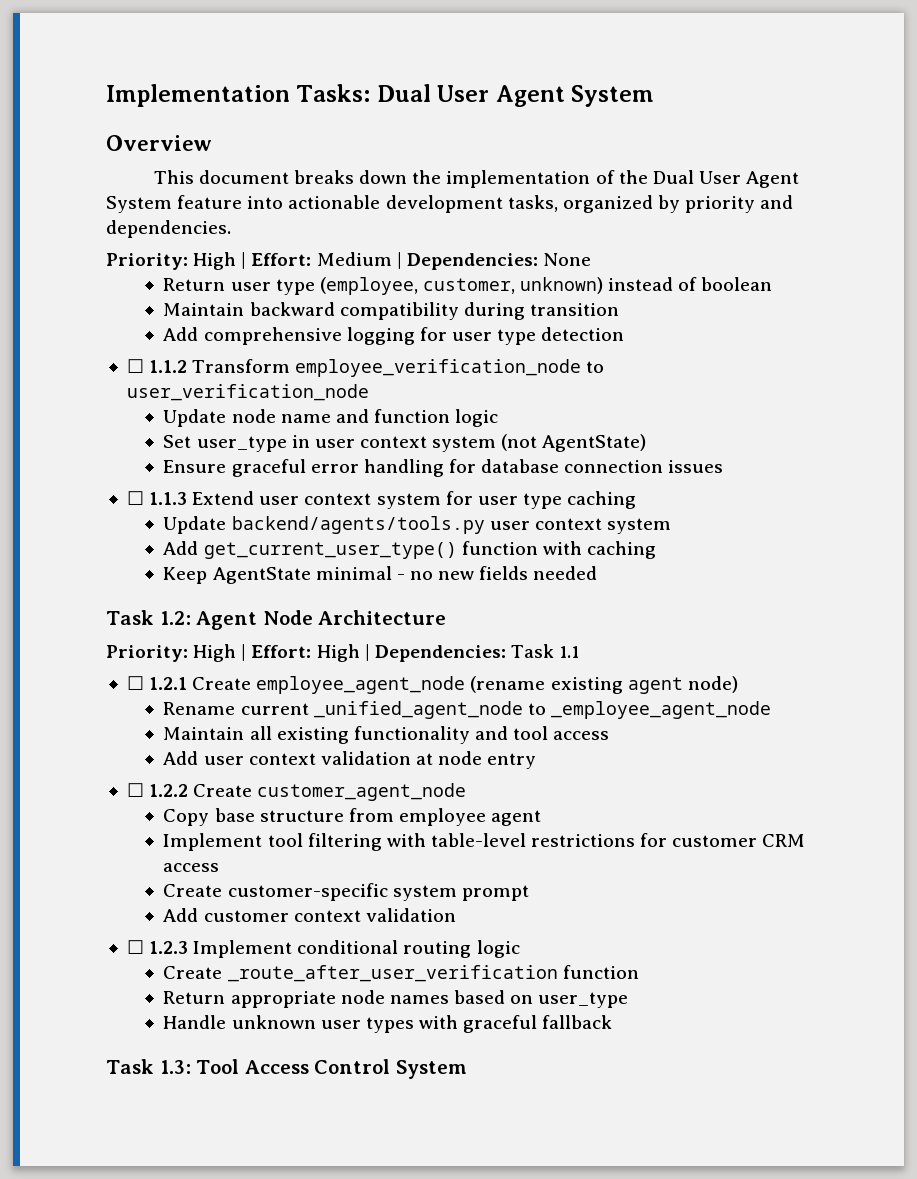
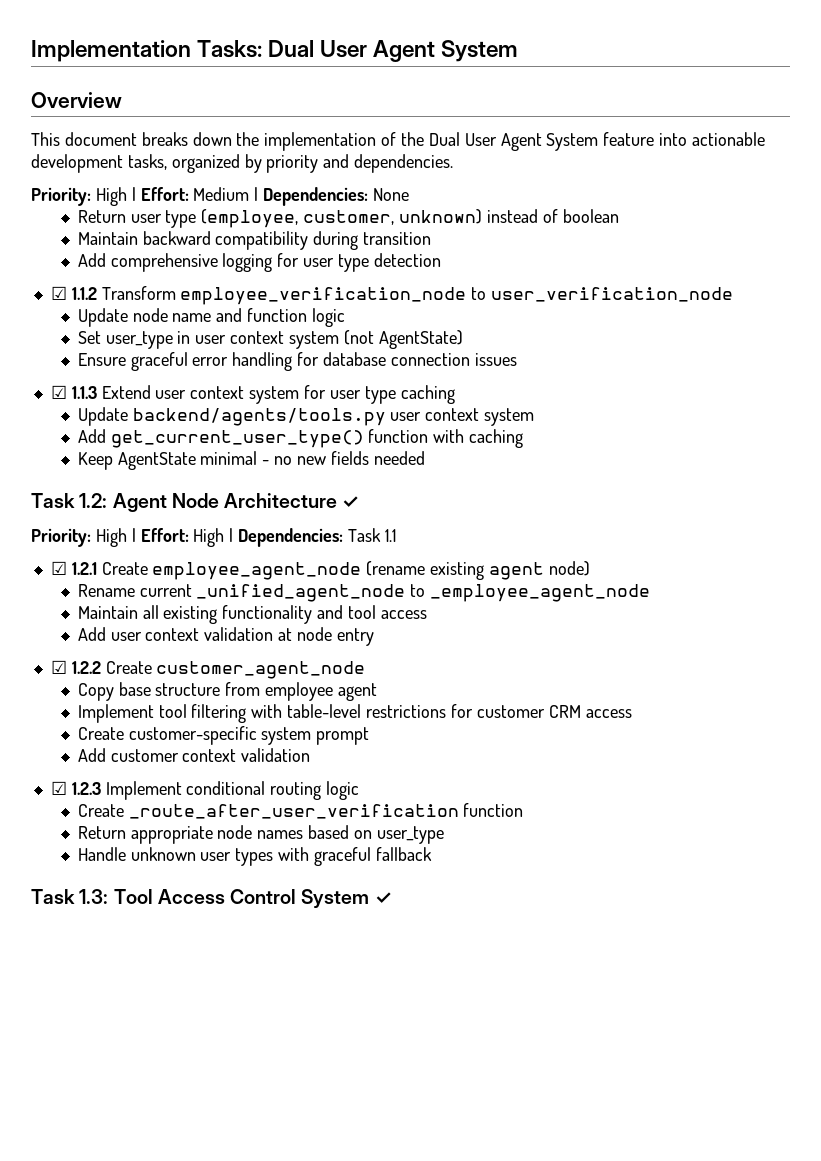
- ☐ 1.1.2 Transform employee_verification_node to user_verification_node
+ ☑ 1.1.2 Transform employee_verification_node to user_verification_node
- ☐ 1.1.3 Extend user context system for user type caching
+ ☑ 1.1.3 Extend user context system for user type caching
- Task 1.2: Agent Node Architecture
+ Task 1.2: Agent Node Architecture ✓
- ☐ 1.2.1 Create employee_agent_node (rename existing agent node)
+ ☑ 1.2.1 Create employee_agent_node (rename existing agent node)
- ☐ 1.2.2 Create customer_agent_node
+ ☑ 1.2.2 Create customer_agent_node
- ☐ 1.2.3 Implement conditional routing logic
+ ☑ 1.2.3 Implement conditional routing logic
- Task 1.3: Tool Access Control System
+ Task 1.3: Tool Access Control System ✓

